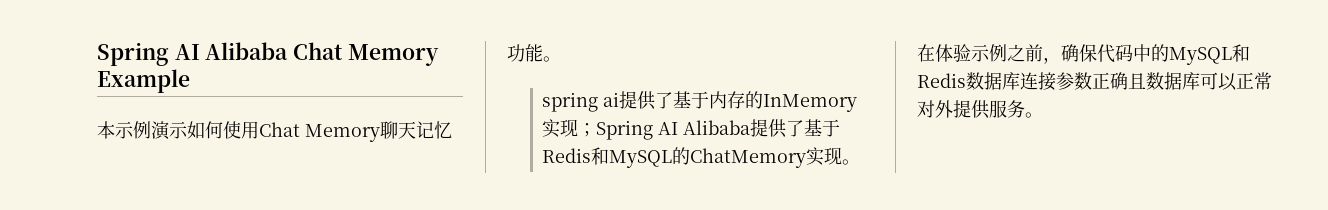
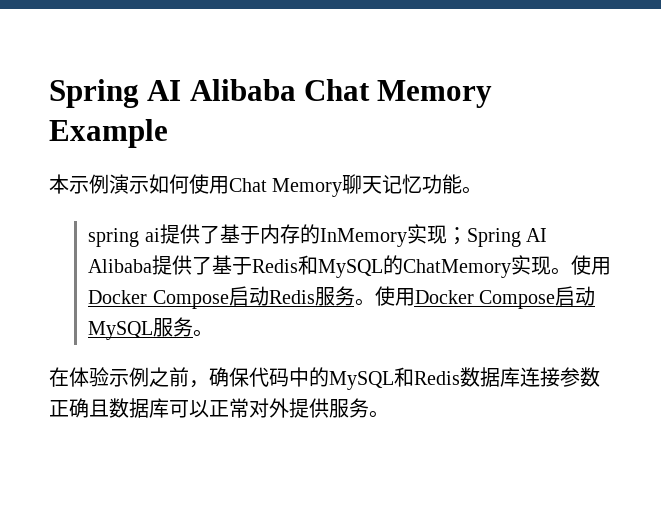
+ 使用Docker Compose启动Redis服务。使用Docker Compose启动MySQL服务。

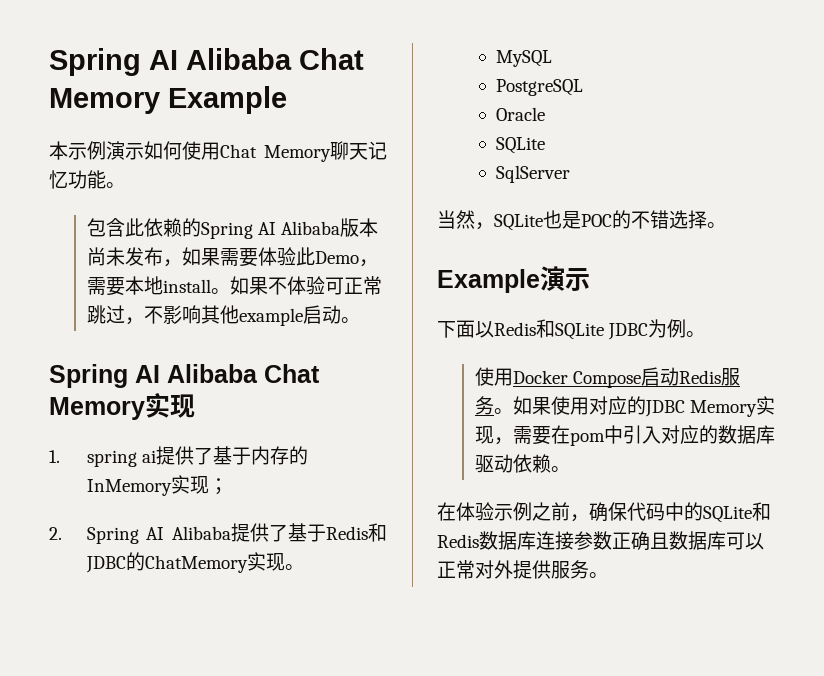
- spring ai提供了基于内存的InMemory实现；Spring AI Alibaba提供了基于Redis和MySQL的ChatMemory实现。使用Docker Compose启动Redis服务。
+ 包含此依赖的Spring AI Alibaba版本尚未发布，如果需要体验此Demo，需要本地install。如果不体验可正常跳过，不影响其他example启动。
+ Spring AI Alibaba Chat Memory实现
+ 1. spring ai提供了基于内存的InMemory实现；
+ 2. Spring AI Alibaba提供了基于Redis和JDBC的ChatMemory实现。
+ MySQL
+ PostgreSQL
+ Oracle
+ SQLite
+ SqlServer
+ 当然，SQLite也是POC的不错选择。
+ Example演示
+ 下面以Redis和SQLite JDBC为例。
+ 使用Docker Compose启动Redis服务。
- 使用Docker Compose启动MySQL服务。
+ 如果使用对应的JDBC Memory实现，需要在pom中引入对应的数据库驱动依赖。
- 在体验示例之前，确保代码中的MySQL和Redis数据库连接参数正确且数据库可以正常对外提供服务。
+ 在体验示例之前，确保代码中的SQLite和Redis数据库连接参数正确且数据库可以正常对外提供服务。

